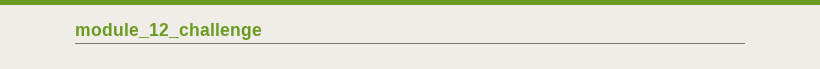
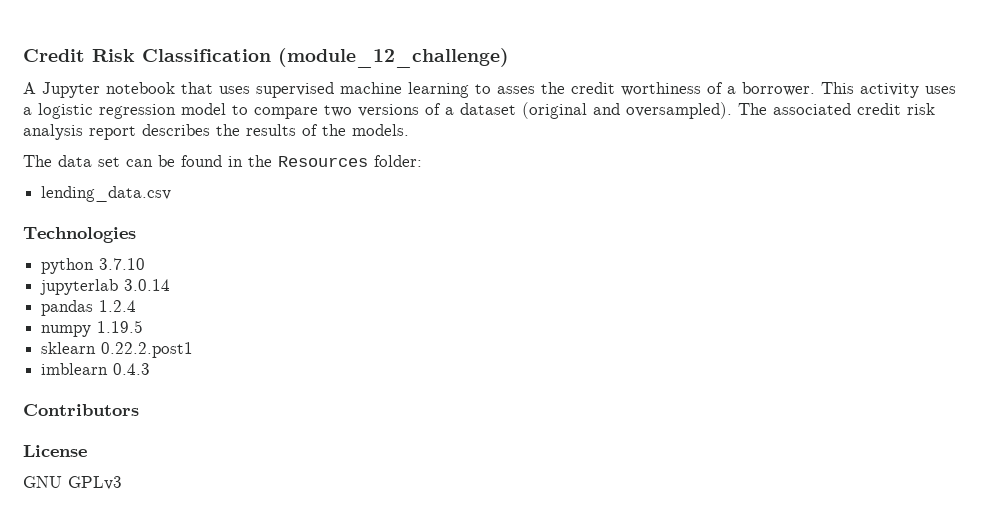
- module_12_challenge
+ Credit Risk Classification (module_12_challenge)
+ A Jupyter notebook that uses supervised machine learning to asses the credit worthiness of a borrower. This activity uses a logistic regression model to compare two versions of a dataset (original and oversampled). The associated credit risk analysis report describes the results of the models.
+ The data set can be found in the Resources folder:
+ lending_data.csv
+ Technologies
+ python 3.7.10
+ jupyterlab 3.0.14
+ pandas 1.2.4
+ numpy 1.19.5
+ sklearn 0.22.2.post1
+ imblearn 0.4.3
+ Contributors
+ License
+ GNU GPLv3

